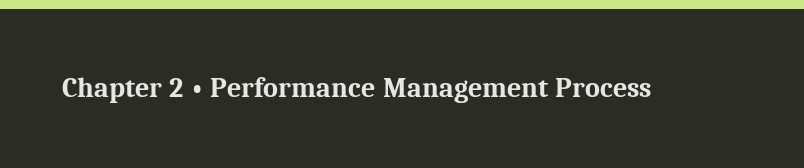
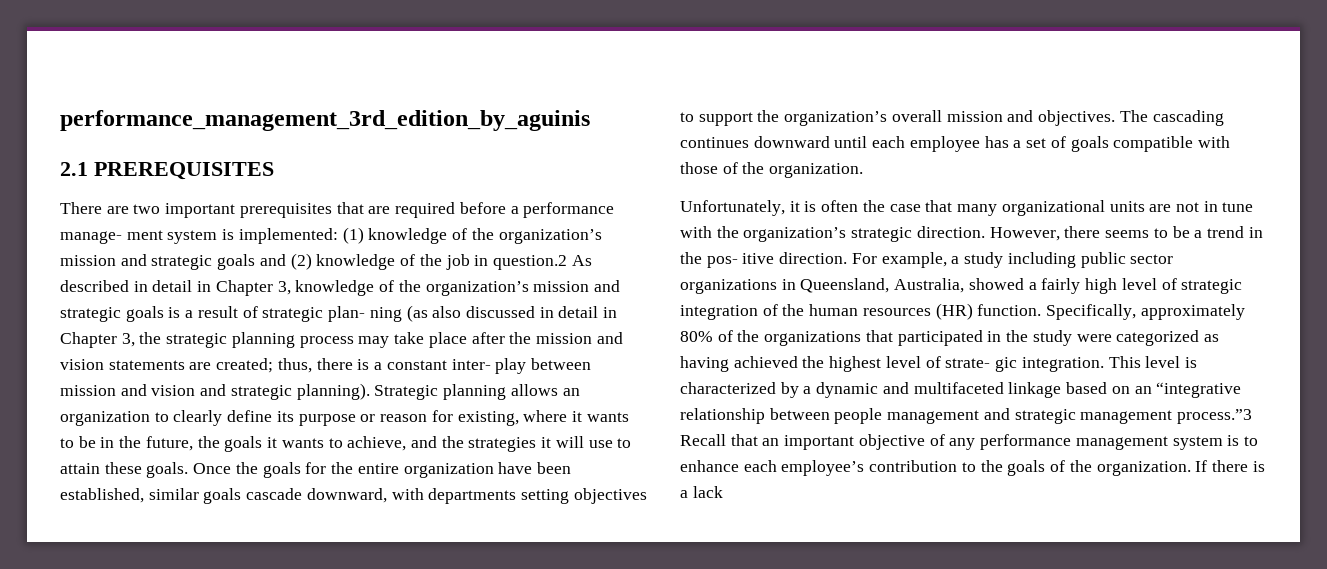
- Chapter 2 • Performance Management Process
+ performance_management_3rd_edition_by_aguinis
+ 2.1 PREREQUISITES
+ There are two important prerequisites that are required before a performance manage- ment system is implemented: (1) knowledge of the organization’s mission and strategic goals and (2) knowledge of the job in question.2 As described in detail in Chapter 3, knowledge of the organization’s mission and strategic goals is a result of strategic plan- ning (as also discussed in detail in Chapter 3, the strategic planning process may take place after the mission and vision statements are created; thus, there is a constant inter- play between mission and vision and strategic planning). Strategic planning allows an organization to clearly define its purpose or reason for existing, where it wants to be in the future, the goals it wants to achieve, and the strategies it will use to attain these goals. Once the goals for the entire organization have been established, similar goals cascade downward, with departments setting objectives to support the organization’s overall mission and objectives. The cascading continues downward until each employee has a set of goals compatible with those of the organization.
+ Unfortunately, it is often the case that many organizational units are not in tune with the organization’s strategic direction. However, there seems to be a trend in the pos- itive direction. For example, a study including public sector organizations in Queensland, Australia, showed a fairly high level of strategic integration of the human resources (HR) function. Specifically, approximately 80% of the organizations that participated in the study were categorized as having achieved the highest level of strate- gic integration. This level is characterized by a dynamic and multifaceted linkage based on an “integrative relationship between people management and strategic management process.”3 Recall that an important objective of any performance management system is to enhance each employee’s contribution to the goals of the organization. If there is a lack

